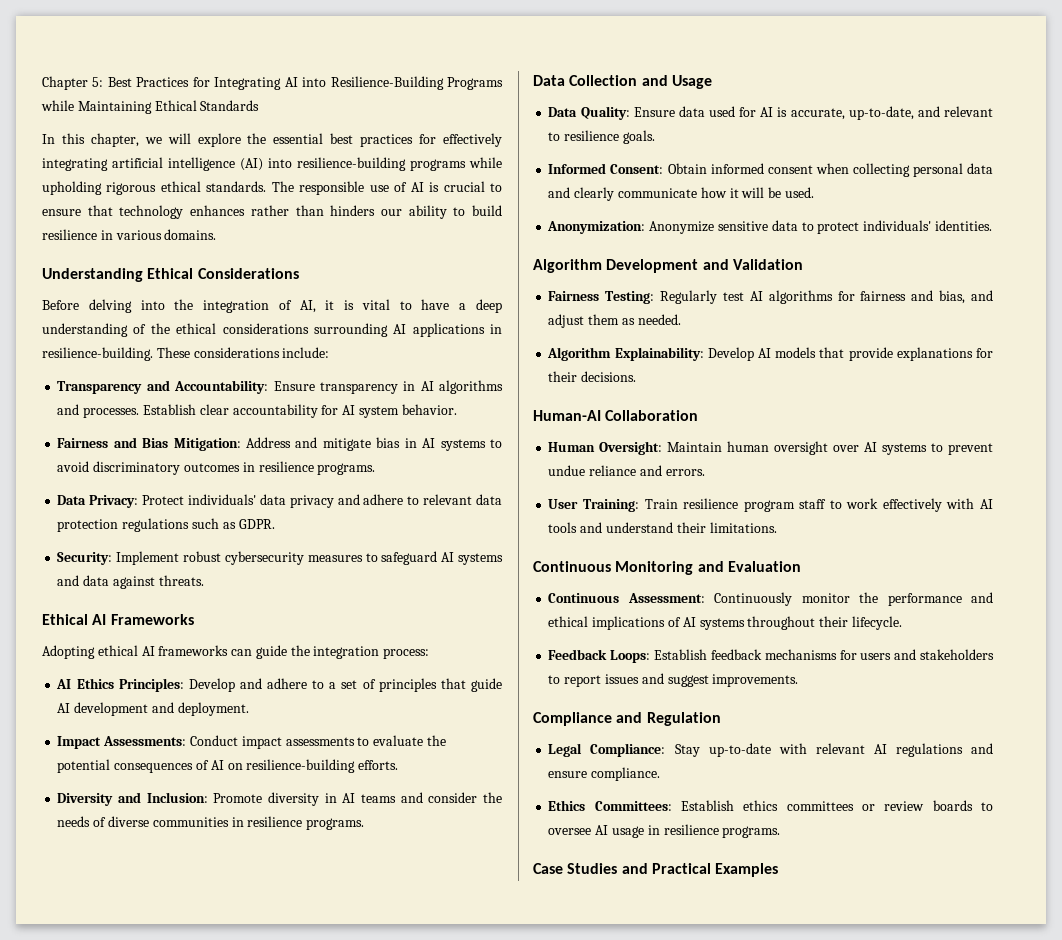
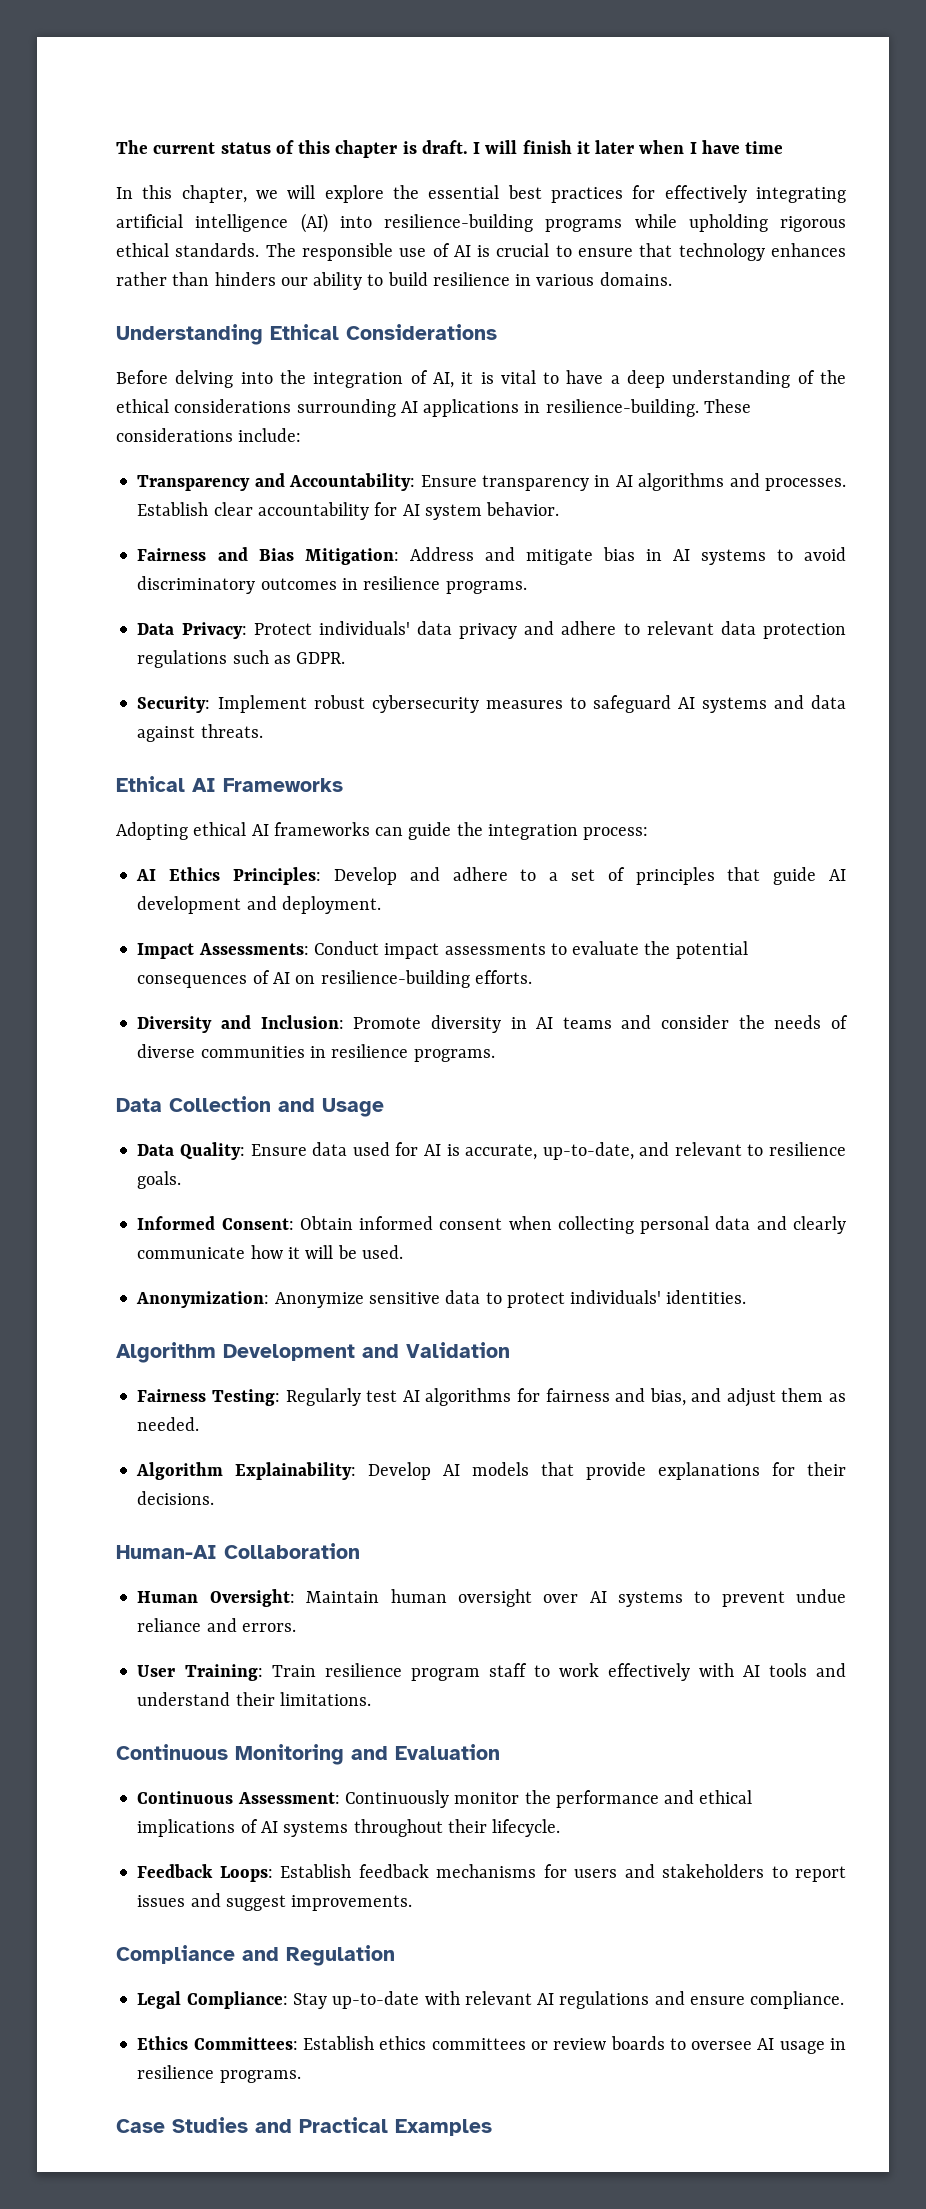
- Chapter 5: Best Practices for Integrating AI into Resilience-Building Programs while Maintaining Ethical Standards
+ The current status of this chapter is draft. I will finish it later when I have time

